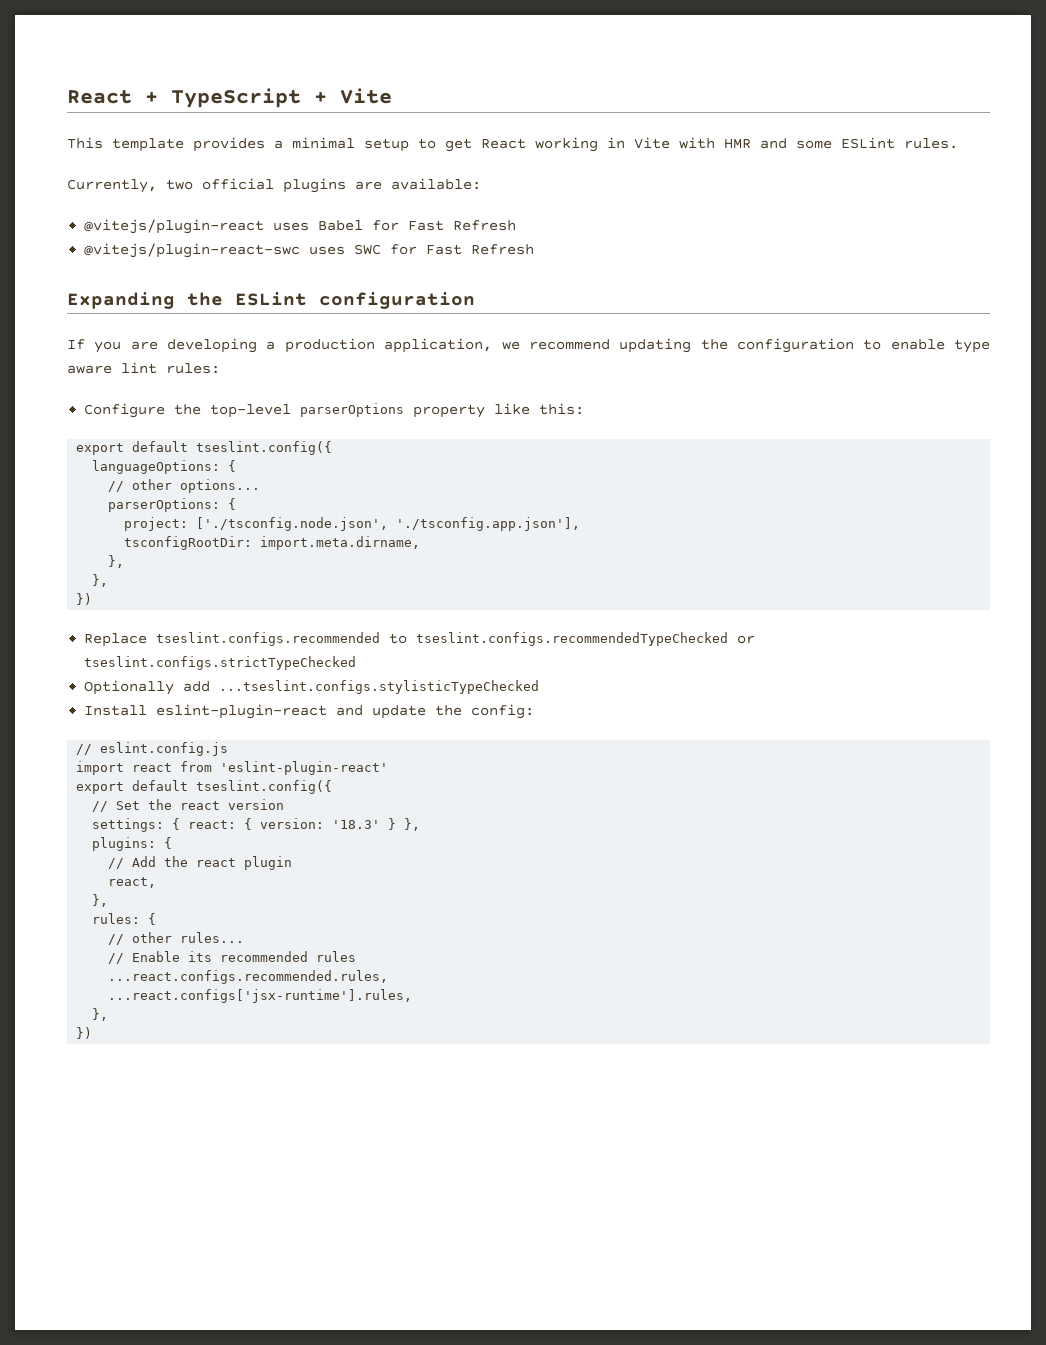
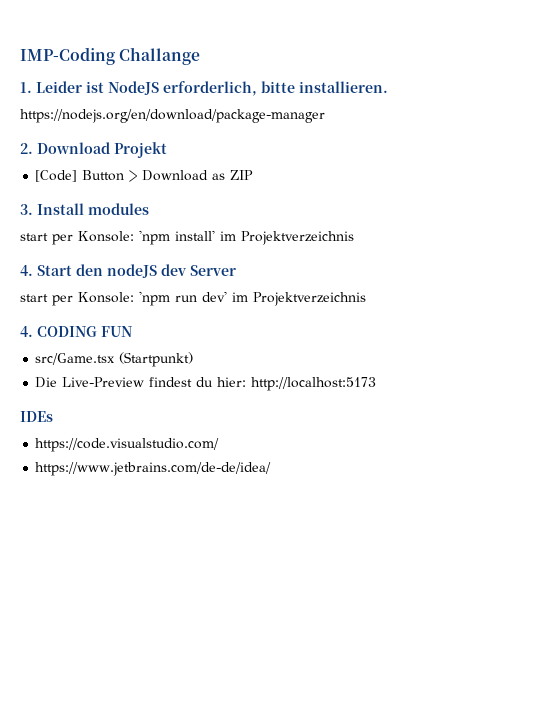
- React + TypeScript + Vite
- This template provides a minimal setup to get React working in Vite with HMR and some ESLint rules.
- Currently, two official plugins are available:
- @vitejs/plugin-react uses Babel for Fast Refresh
- @vitejs/plugin-react-swc uses SWC for Fast Refresh
- Expanding the ESLint configuration
- If you are developing a production application, we recommend updating the configuration to enable type aware lint rules:
- Configure the top-level parserOptions property like this:
- export default tseslint.config({
- languageOptions: {
- // other options...
- parserOptions: {
- project: ['./tsconfig.node.json', './tsconfig.app.json'],
- tsconfigRootDir: import.meta.dirname,
- },
- },
- })
- Replace tseslint.configs.recommended to tseslint.configs.recommendedTypeChecked or tseslint.configs.strictTypeChecked
- Optionally add ...tseslint.configs.stylisticTypeChecked
- Install eslint-plugin-react and update the config:
- // eslint.config.js
- import react from 'eslint-plugin-react'
- export default tseslint.config({
- // Set the react version
- settings: { react: { version: '18.3' } },
- plugins: {
- // Add the react plugin
- react,
- },
- rules: {
- // other rules...
- // Enable its recommended rules
- ...react.configs.recommended.rules,
- ...react.configs['jsx-runtime'].rules,
- },
- })
+ IMP-Coding Challange
+ 1. Leider ist NodeJS erforderlich, bitte installieren.
+ https://nodejs.org/en/download/package-manager
+ 2. Download Projekt
+ [Code] Button > Download as ZIP
+ 3. Install modules
+ start per Konsole: 'npm install' im Projektverzeichnis
+ 4. Start den nodeJS dev Server
+ start per Konsole: 'npm run dev' im Projektverzeichnis
+ 4. CODING FUN
+ src/Game.tsx (Startpunkt)
+ Die Live-Preview findest du hier: http://localhost:5173
+ IDEs
+ https://code.visualstudio.com/
+ https://www.jetbrains.com/de-de/idea/

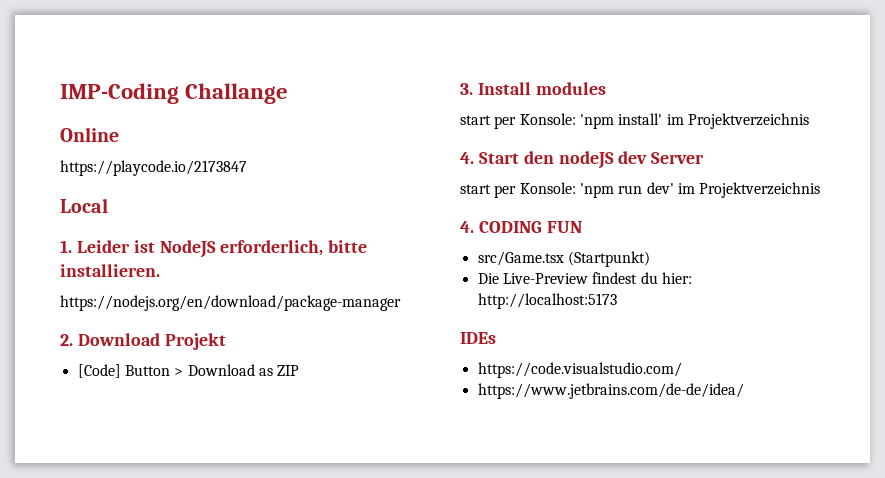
+ Online
+ https://playcode.io/2173847
+ Local

